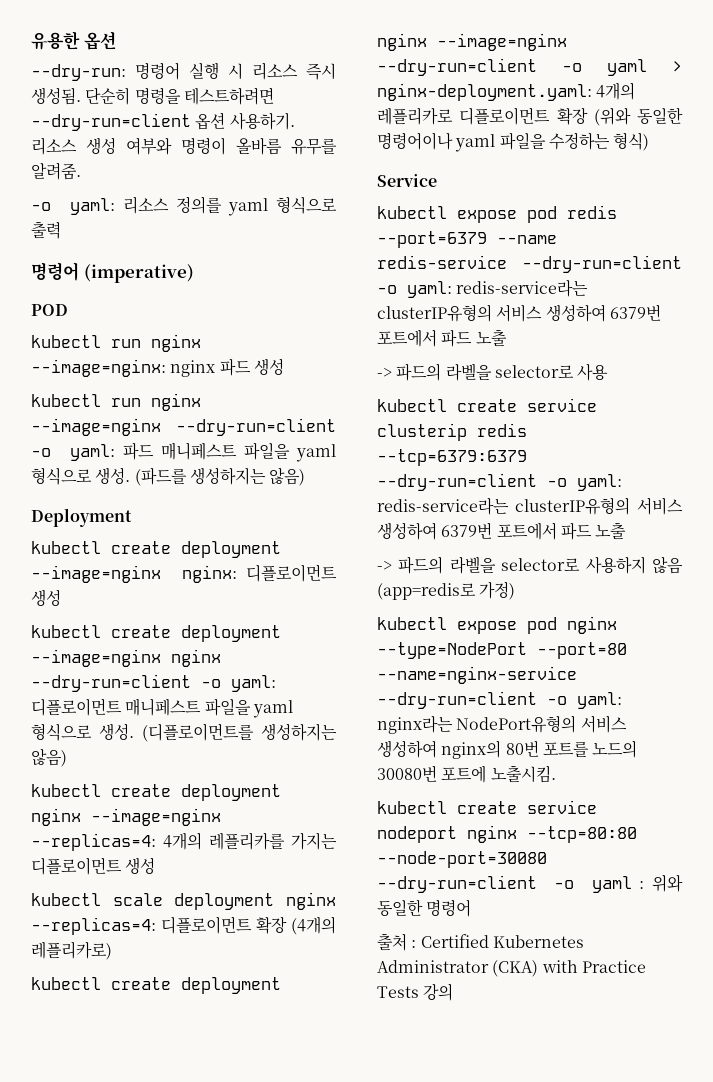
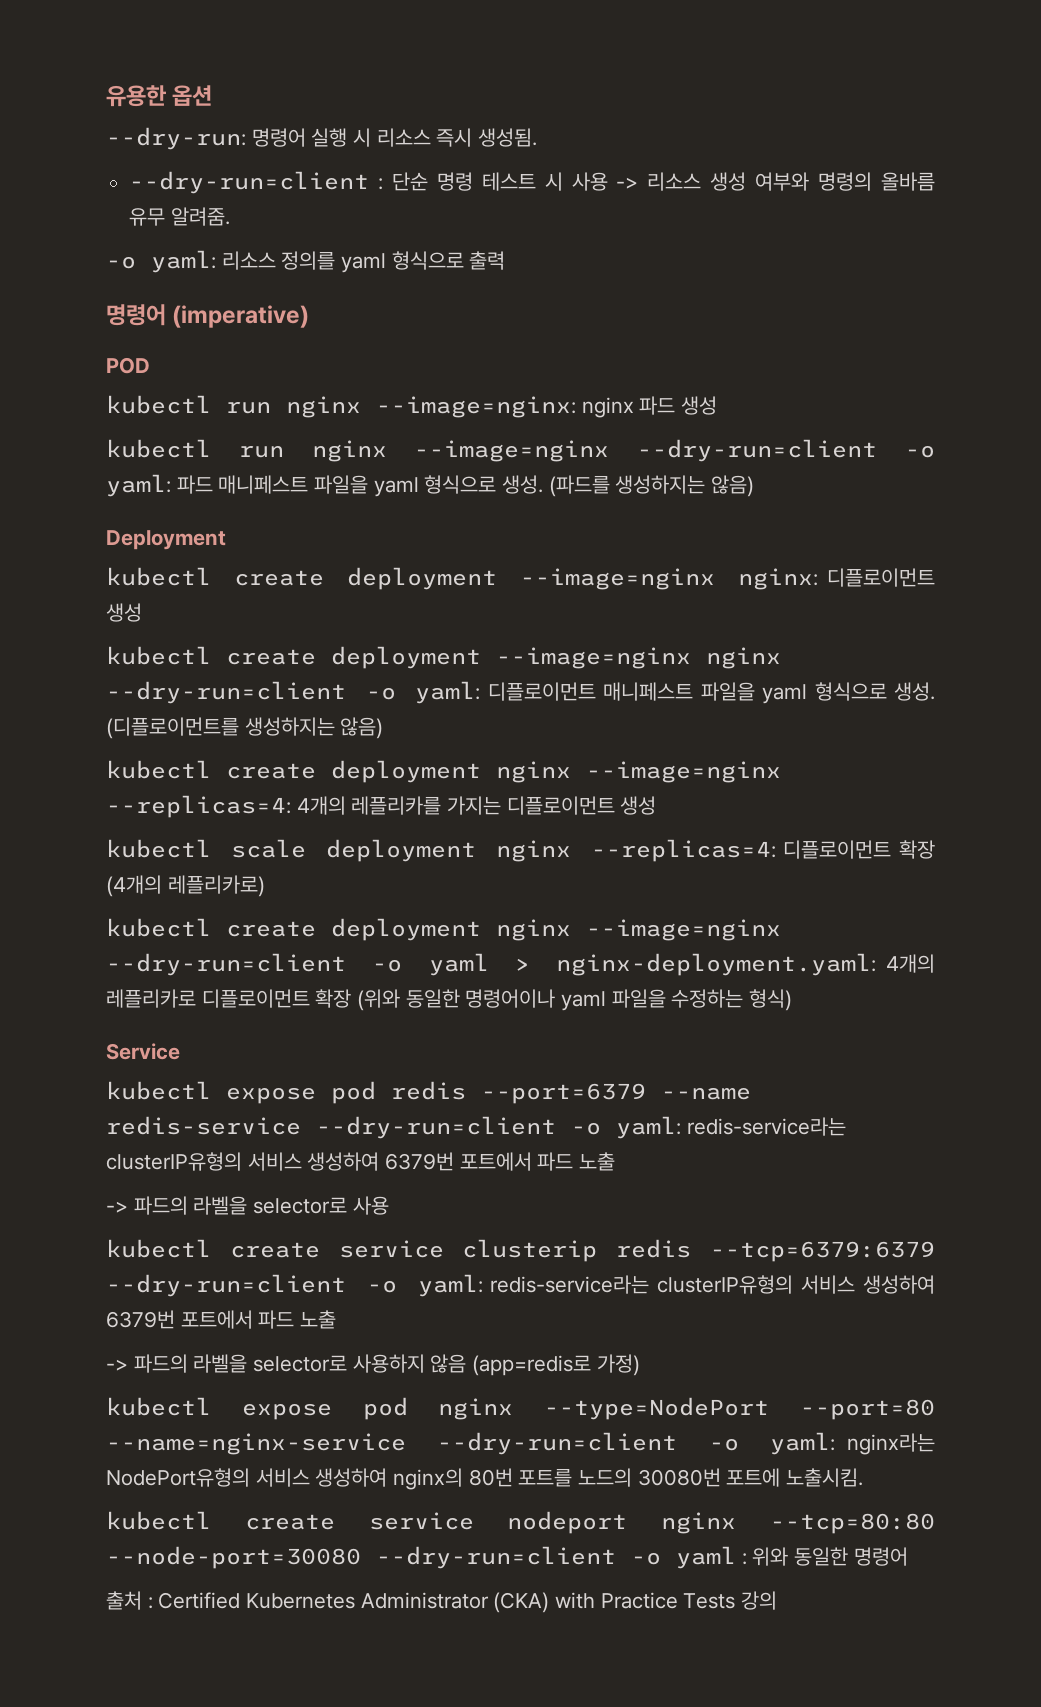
- --dry-run: 명령어 실행 시 리소스 즉시 생성됨. 단순히 명령을 테스트하려면 --dry-run=client 옵션 사용하기. 리소스 생성 여부와 명령이 올바름 유무를 알려줌.
+ --dry-run: 명령어 실행 시 리소스 즉시 생성됨.
+ --dry-run=client : 단순 명령 테스트 시 사용 -> 리소스 생성 여부와 명령의 올바름 유무 알려줌.

